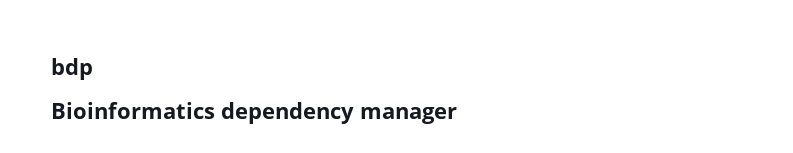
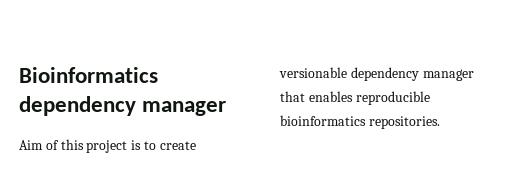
- bdp
+ Aim of this project is to create versionable dependency manager that enables reproducible bioinformatics repositories.

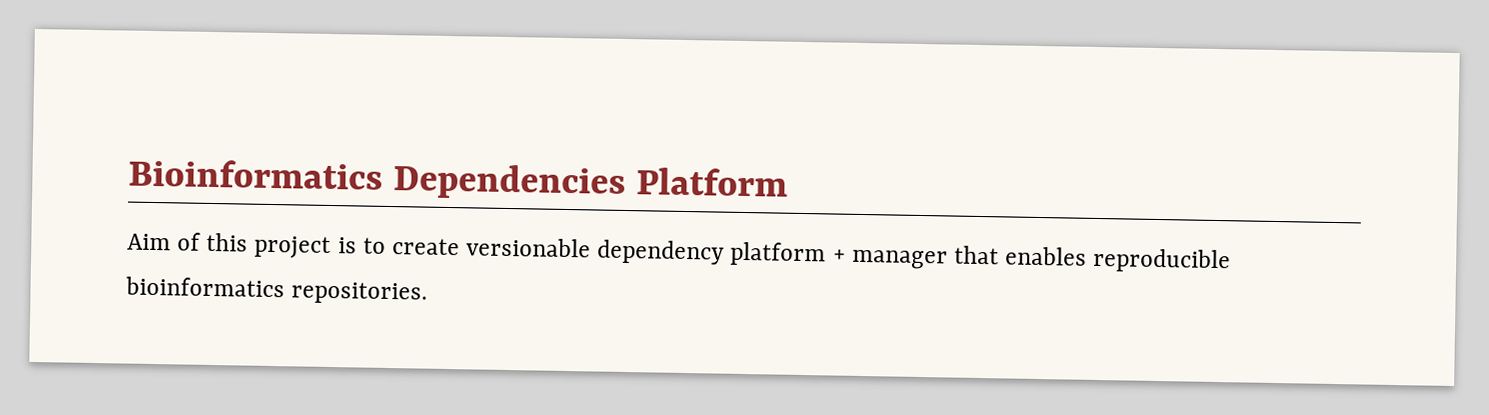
- Bioinformatics dependency manager
+ Bioinformatics Dependencies Platform
- Aim of this project is to create versionable dependency manager that enables reproducible bioinformatics repositories.
+ Aim of this project is to create versionable dependency platform + manager that enables reproducible bioinformatics repositories.

